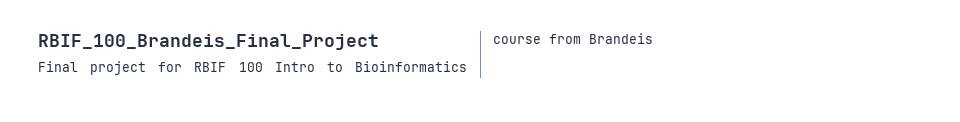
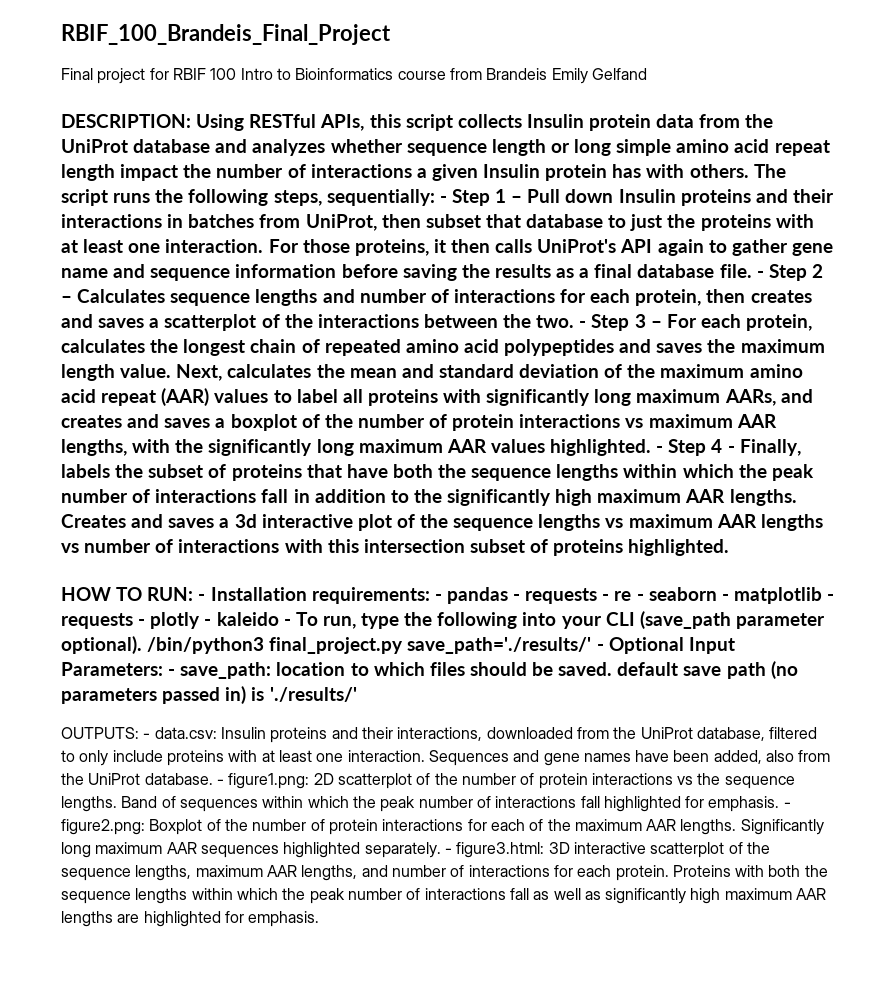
- Final project for RBIF 100 Intro to Bioinformatics course from Brandeis
+ Final project for RBIF 100 Intro to Bioinformatics course from Brandeis Emily Gelfand
+ DESCRIPTION: Using RESTful APIs, this script collects Insulin protein data from the UniProt database and analyzes whether sequence length or long simple amino acid repeat length impact the number of interactions a given Insulin protein has with others. The script runs the following steps, sequentially: - Step 1 – Pull down Insulin proteins and their interactions in batches from UniProt, then subset that database to just the proteins with at least one interaction. For those proteins, it then calls UniProt's API again to gather gene name and sequence information before saving the results as a final database file. - Step 2 – Calculates sequence lengths and number of interactions for each protein, then creates and saves a scatterplot of the interactions between the two. - Step 3 – For each protein, calculates the longest chain of repeated amino acid polypeptides and saves the maximum length value. Next, calculates the mean and standard deviation of the maximum amino acid repeat (AAR) values to label all proteins with significantly long maximum AARs, and creates and saves a boxplot of the number of protein interactions vs maximum AAR lengths, with the significantly long maximum AAR values highlighted. - Step 4 - Finally, labels the subset of proteins that have both the sequence lengths within which the peak number of interactions fall in addition to the significantly high maximum AAR lengths. Creates and saves a 3d interactive plot of the sequence lengths vs maximum AAR lengths vs number of interactions with this intersection subset of proteins highlighted.
+ HOW TO RUN: - Installation requirements: - pandas - requests - re - seaborn - matplotlib - requests - plotly - kaleido - To run, type the following into your CLI (save_path parameter optional). /bin/python3 final_project.py save_path='./results/' - Optional Input Parameters: - save_path: location to which files should be saved. default save path (no parameters passed in) is './results/'
+ OUTPUTS: - data.csv: Insulin proteins and their interactions, downloaded from the UniProt database, filtered to only include proteins with at least one interaction. Sequences and gene names have been added, also from the UniProt database. - figure1.png: 2D scatterplot of the number of protein interactions vs the sequence lengths. Band of sequences within which the peak number of interactions fall highlighted for emphasis. - figure2.png: Boxplot of the number of protein interactions for each of the maximum AAR lengths. Significantly long maximum AAR sequences highlighted separately. - figure3.html: 3D interactive scatterplot of the sequence lengths, maximum AAR lengths, and number of interactions for each protein. Proteins with both the sequence lengths within which the peak number of interactions fall as well as significantly high maximum AAR lengths are highlighted for emphasis.

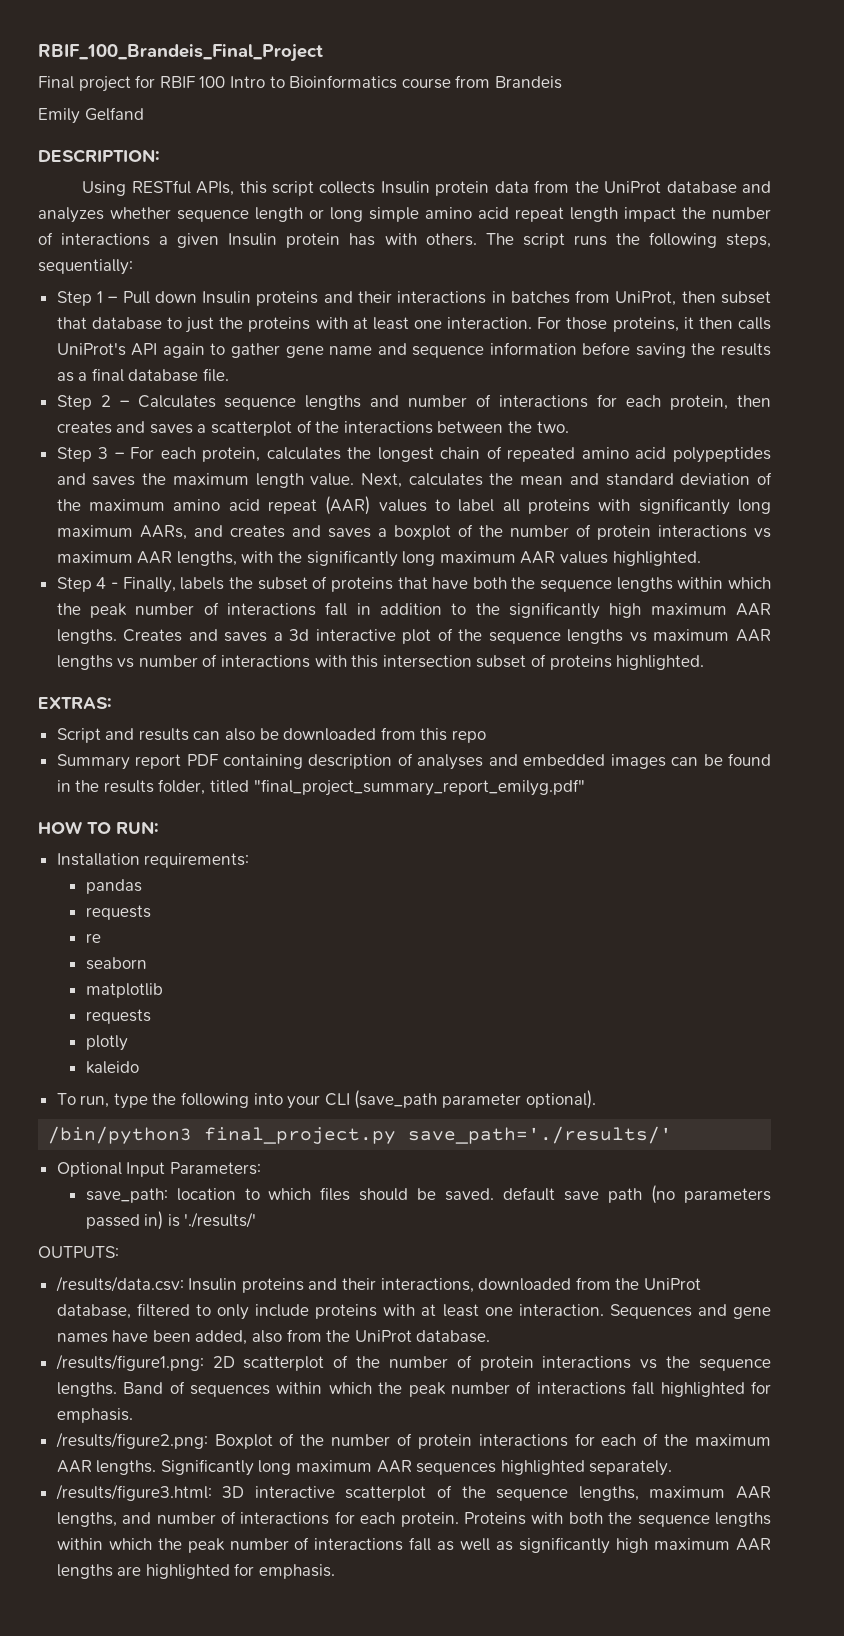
- Final project for RBIF 100 Intro to Bioinformatics course from Brandeis Emily Gelfand
+ Final project for RBIF 100 Intro to Bioinformatics course from Brandeis
+ Emily Gelfand
- DESCRIPTION: Using RESTful APIs, this script collects Insulin protein data from the UniProt database and analyzes whether sequence length or long simple amino acid repeat length impact the number of interactions a given Insulin protein has with others.
+ DESCRIPTION:
+ Using RESTful APIs, this script collects Insulin protein data from the UniProt database and analyzes whether sequence length or long simple amino acid repeat length impact the number of interactions a given Insulin protein has with others.
- The script runs the following steps, sequentially: - Step 1 – Pull down Insulin proteins and their interactions in batches from UniProt, then subset that database to just the proteins with at least one interaction.
+ The script runs the following steps, sequentially:
+ Step 1 – Pull down Insulin proteins and their interactions in batches from UniProt, then subset that database to just the proteins with at least one interaction.
- For those proteins, it then calls UniProt's API again to gather gene name and sequence information before saving the results as a final database file. - Step 2 – Calculates sequence lengths and number of interactions for each protein, then creates and saves a scatterplot of the interactions between the two. - Step 3 – For each protein, calculates the longest chain of repeated amino acid polypeptides and saves the maximum length value.
+ For those proteins, it then calls UniProt's API again to gather gene name and sequence information before saving the results as a final database file.
+ Step 2 – Calculates sequence lengths and number of interactions for each protein, then creates and saves a scatterplot of the interactions between the two.
+ Step 3 – For each protein, calculates the longest chain of repeated amino acid polypeptides and saves the maximum length value.
- Next, calculates the mean and standard deviation of the maximum amino acid repeat (AAR) values to label all proteins with significantly long maximum AARs, and creates and saves a boxplot of the number of protein interactions vs maximum AAR lengths, with the significantly long maximum AAR values highlighted. - Step 4 - Finally, labels the subset of proteins that have both the sequence lengths within which the peak number of interactions fall in addition to the significantly high maximum AAR lengths.
+ Next, calculates the mean and standard deviation of the maximum amino acid repeat (AAR) values to label all proteins with significantly long maximum AARs, and creates and saves a boxplot of the number of protein interactions vs maximum AAR lengths, with the significantly long maximum AAR values highlighted.
+ Step 4 - Finally, labels the subset of proteins that have both the sequence lengths within which the peak number of interactions fall in addition to the significantly high maximum AAR lengths.
+ EXTRAS:
+ Script and results can also be downloaded from this repo
+ Summary report PDF containing description of analyses and embedded images can be found in the results folder, titled "final_project_summary_report_emilyg.pdf"
- HOW TO RUN: - Installation requirements: - pandas - requests - re - seaborn - matplotlib - requests - plotly - kaleido - To run, type the following into your CLI (save_path parameter optional). /bin/python3 final_project.py save_path='./results/' - Optional Input Parameters: - save_path: location to which files should be saved. default save path (no parameters passed in) is './results/'
+ HOW TO RUN:
+ Installation requirements:
+ pandas
+ requests
+ re
+ seaborn
+ matplotlib
+ requests
+ plotly
+ kaleido
+ To run, type the following into your CLI (save_path parameter optional).
+ /bin/python3 final_project.py save_path='./results/'
+ Optional Input Parameters:
+ save_path: location to which files should be saved. default save path (no parameters passed in) is './results/'
- OUTPUTS: - data.csv: Insulin proteins and their interactions, downloaded from the UniProt database, filtered to only include proteins with at least one interaction.
+ OUTPUTS:
+ /results/data.csv: Insulin proteins and their interactions, downloaded from the UniProt database, filtered to only include proteins with at least one interaction.
- Sequences and gene names have been added, also from the UniProt database. - figure1.png: 2D scatterplot of the number of protein interactions vs the sequence lengths.
+ Sequences and gene names have been added, also from the UniProt database.
+ /results/figure1.png: 2D scatterplot of the number of protein interactions vs the sequence lengths.
- Band of sequences within which the peak number of interactions fall highlighted for emphasis. - figure2.png: Boxplot of the number of protein interactions for each of the maximum AAR lengths.
+ Band of sequences within which the peak number of interactions fall highlighted for emphasis.
+ /results/figure2.png: Boxplot of the number of protein interactions for each of the maximum AAR lengths.
- Significantly long maximum AAR sequences highlighted separately. - figure3.html: 3D interactive scatterplot of the sequence lengths, maximum AAR lengths, and number of interactions for each protein.
+ Significantly long maximum AAR sequences highlighted separately.
+ /results/figure3.html: 3D interactive scatterplot of the sequence lengths, maximum AAR lengths, and number of interactions for each protein.

